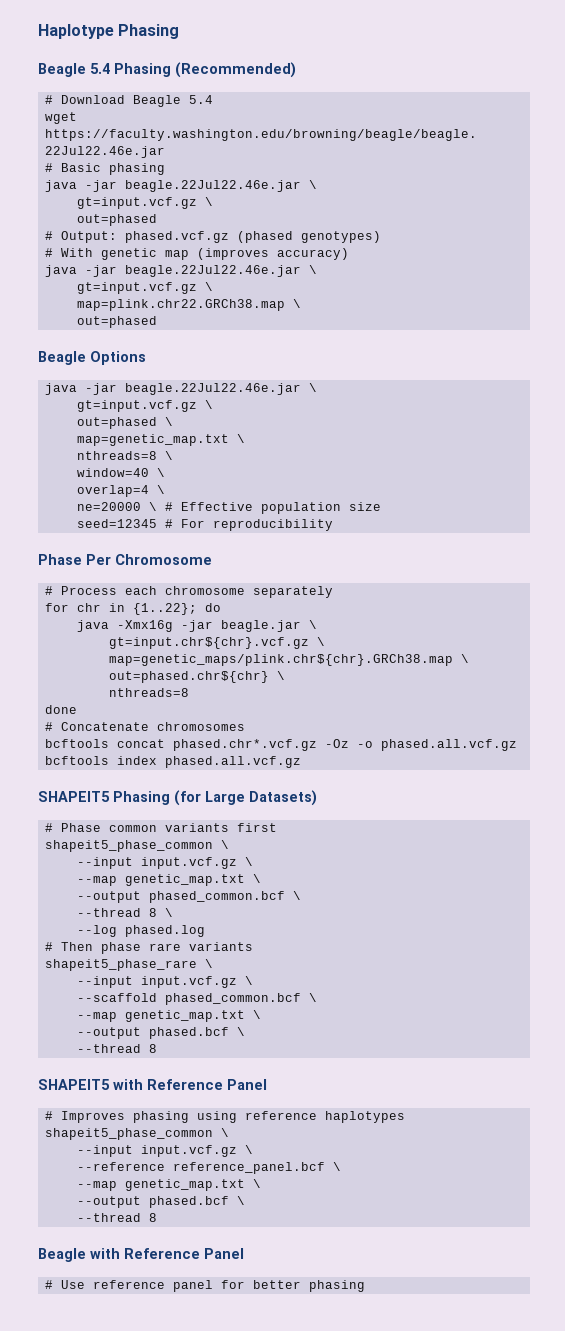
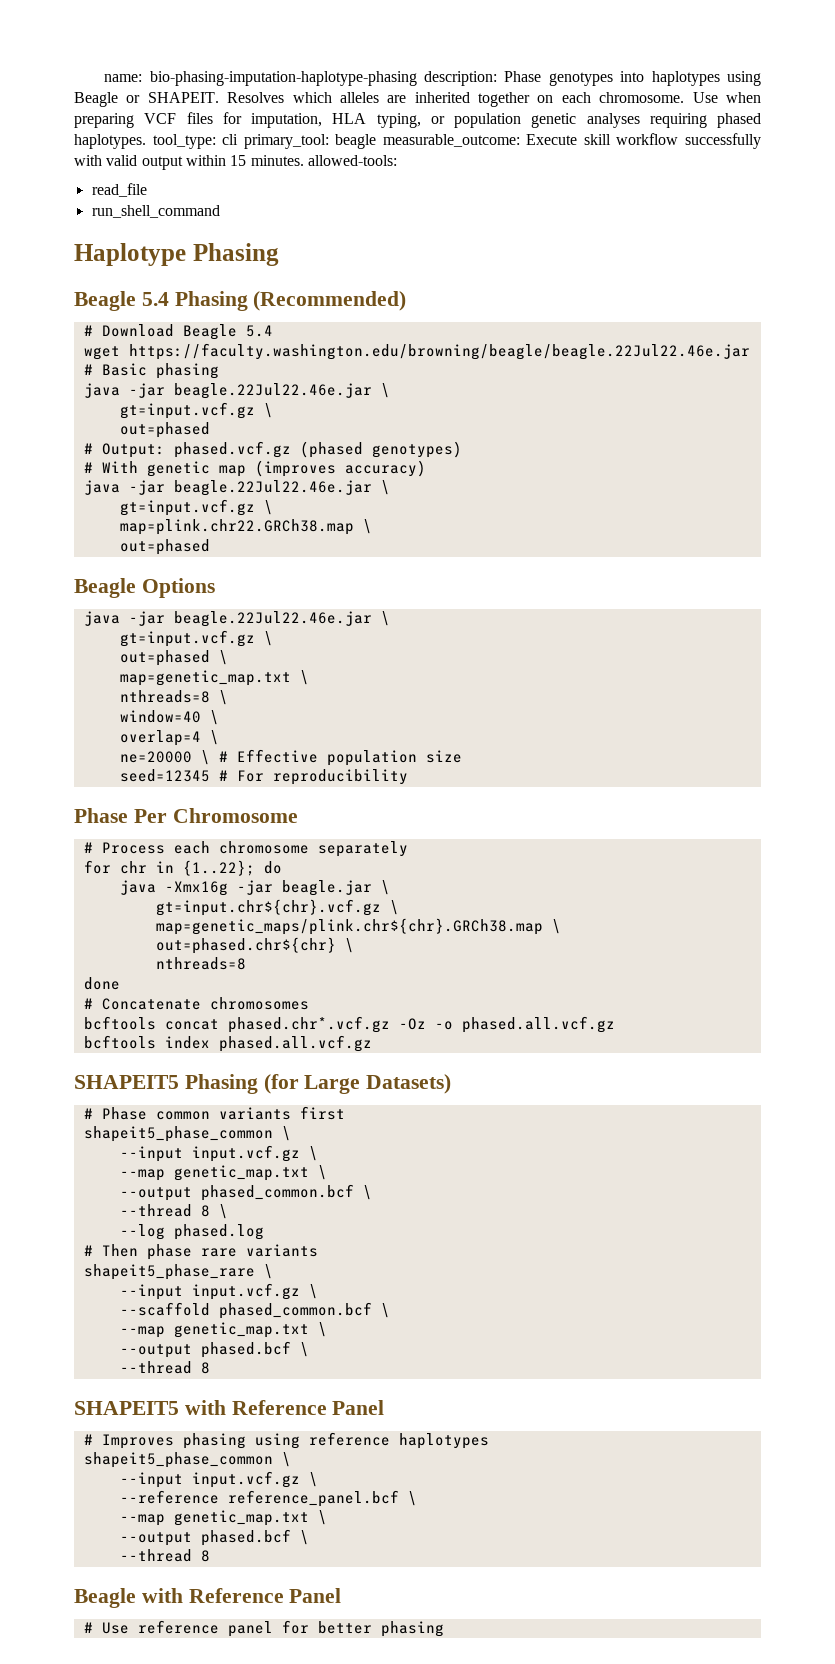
+ name: bio-phasing-imputation-haplotype-phasing description: Phase genotypes into haplotypes using Beagle or SHAPEIT. Resolves which alleles are inherited together on each chromosome. Use when preparing VCF files for imputation, HLA typing, or population genetic analyses requiring phased haplotypes. tool_type: cli primary_tool: beagle measurable_outcome: Execute skill workflow successfully with valid output within 15 minutes. allowed-tools:
+ read_file
+ run_shell_command

